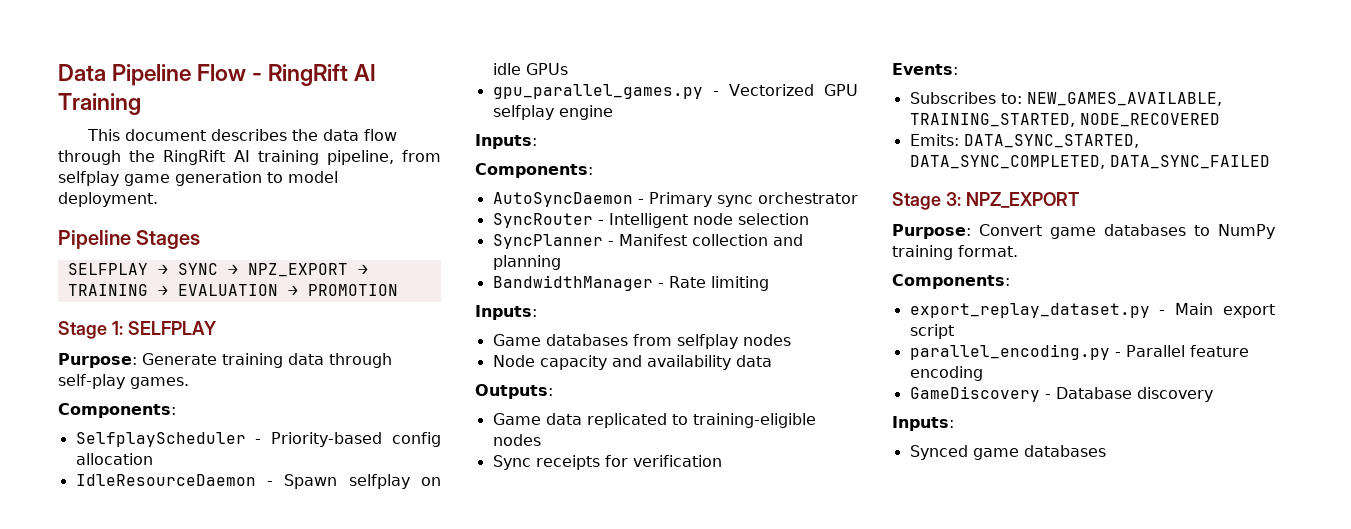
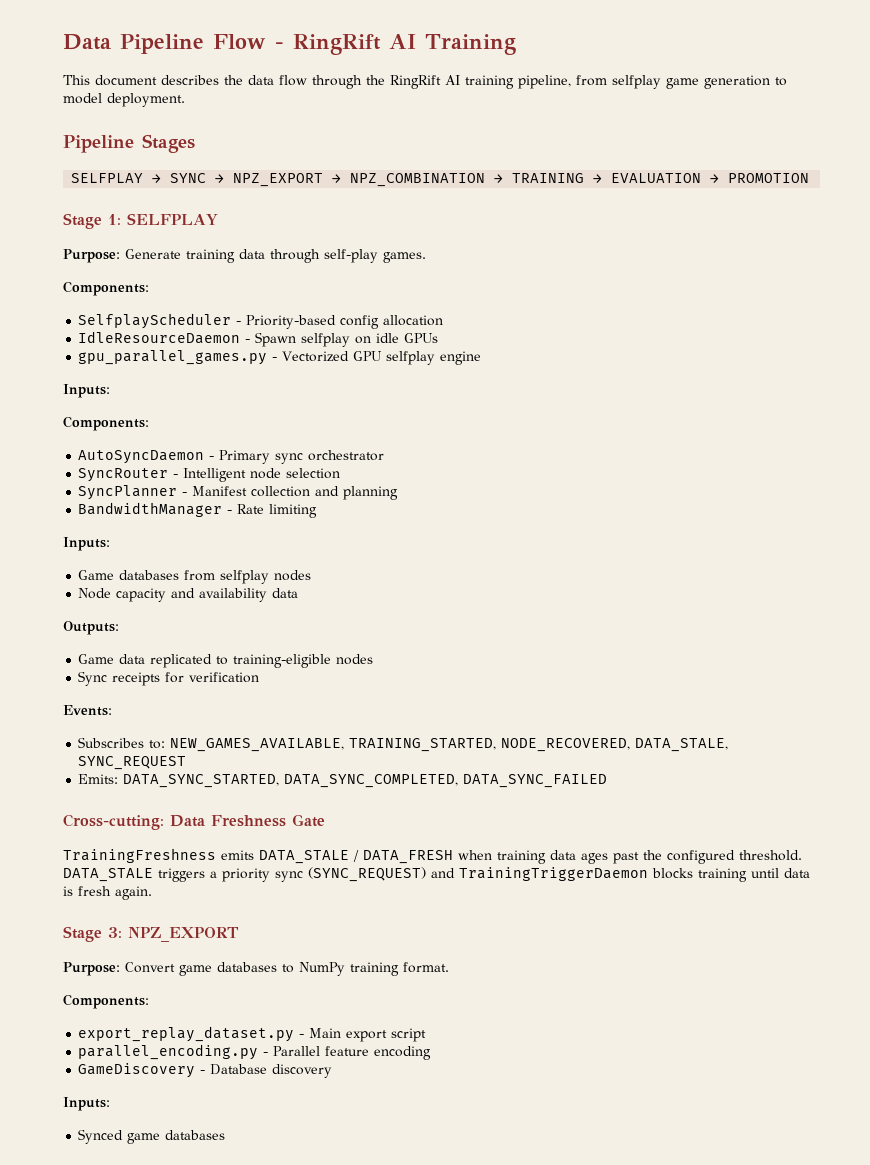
- SELFPLAY → SYNC → NPZ_EXPORT → TRAINING → EVALUATION → PROMOTION
+ SELFPLAY → SYNC → NPZ_EXPORT → NPZ_COMBINATION → TRAINING → EVALUATION → PROMOTION
- Subscribes to: NEW_GAMES_AVAILABLE, TRAINING_STARTED, NODE_RECOVERED
+ Subscribes to: NEW_GAMES_AVAILABLE, TRAINING_STARTED, NODE_RECOVERED, DATA_STALE, SYNC_REQUEST
+ Cross-cutting: Data Freshness Gate
+ TrainingFreshness emits DATA_STALE / DATA_FRESH when training data ages past the configured threshold. DATA_STALE triggers a priority sync (SYNC_REQUEST) and TrainingTriggerDaemon blocks training until data is fresh again.

